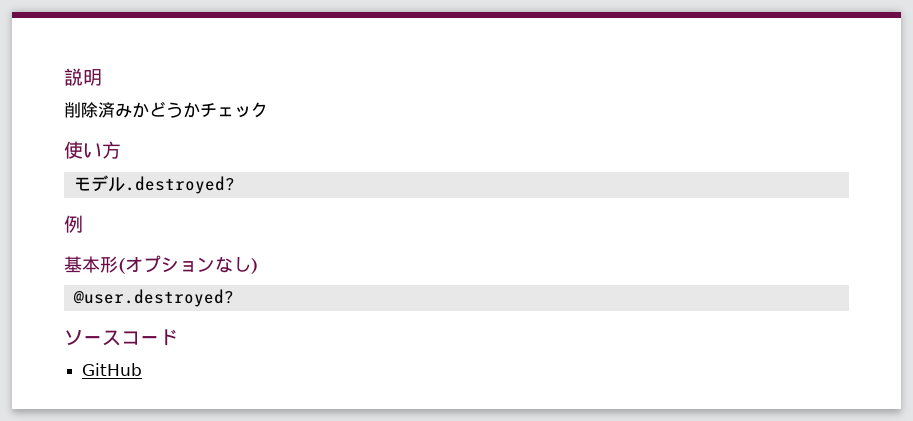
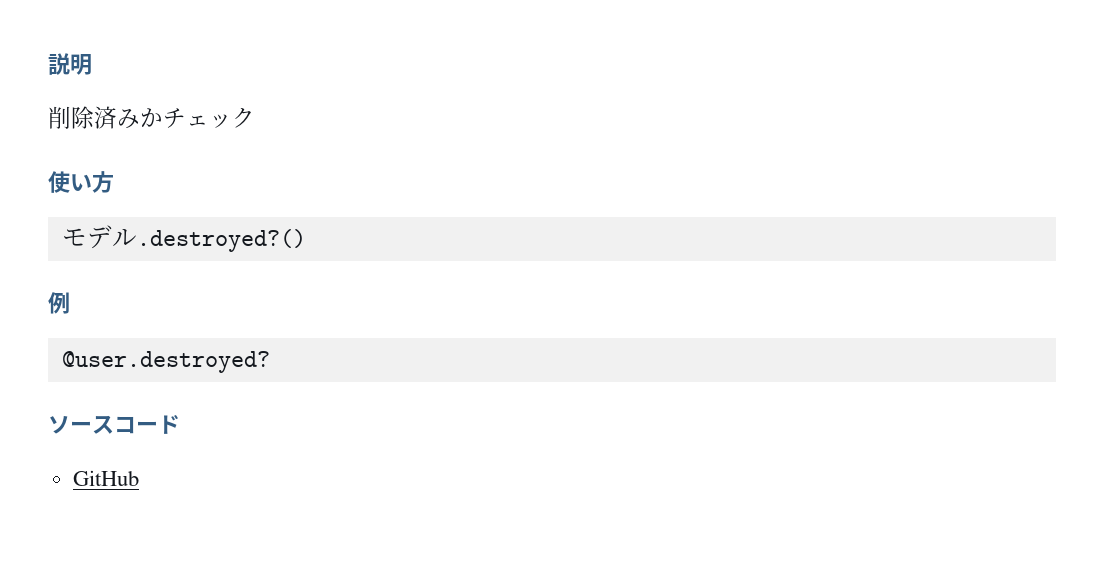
- 削除済みかどうかチェック
+ 削除済みかチェック
- モデル.destroyed?
+ モデル.destroyed?()
- 基本形(オプションなし)

